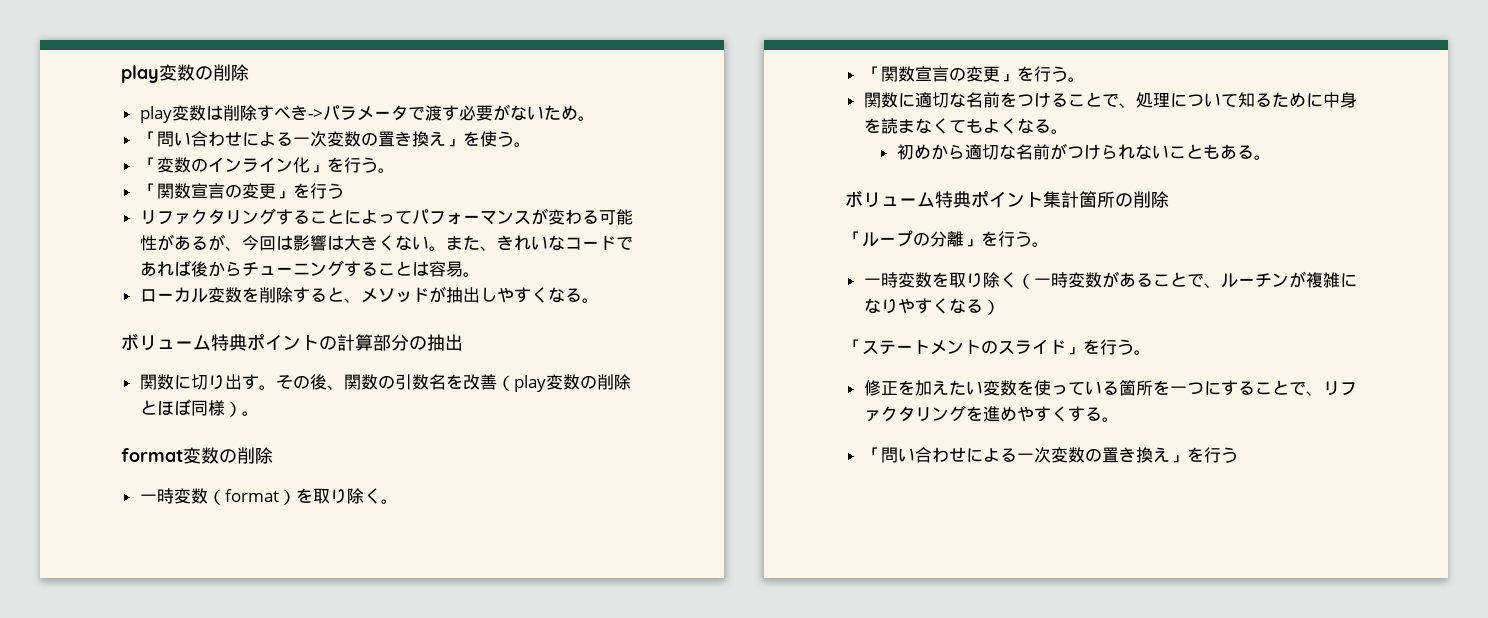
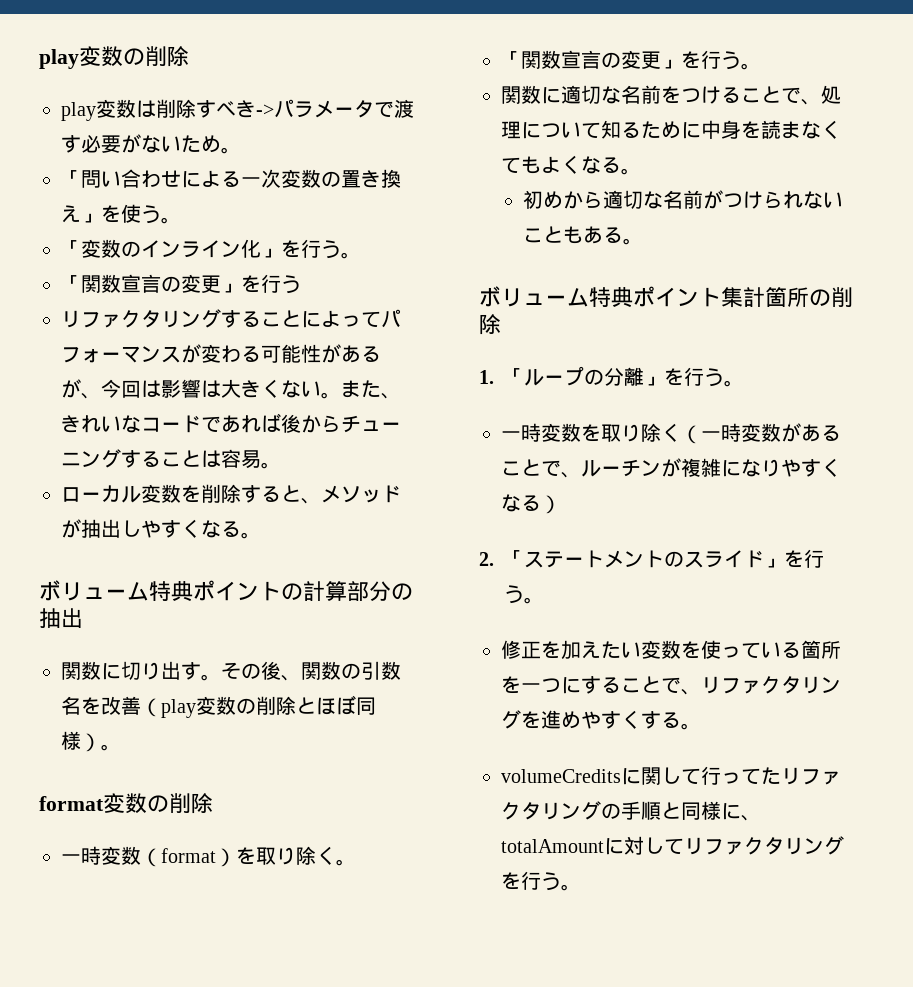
- 「ループの分離」を行う。
+ 1.「ループの分離」を行う。
- 「ステートメントのスライド」を行う。
+ 2.「ステートメントのスライド」を行う。
- 「問い合わせによる一次変数の置き換え」を行う
+ volumeCreditsに関して行ってたリファクタリングの手順と同様に、totalAmountに対してリファクタリングを行う。

